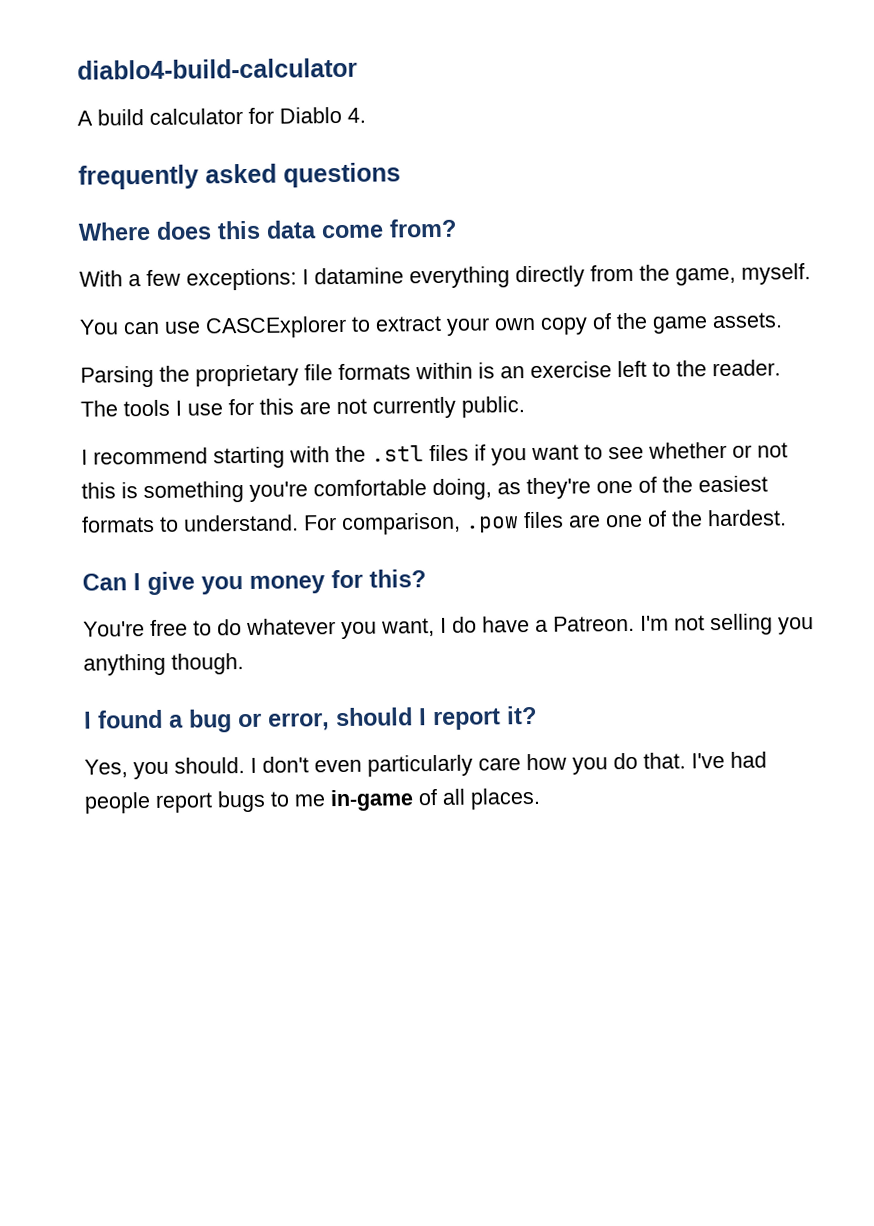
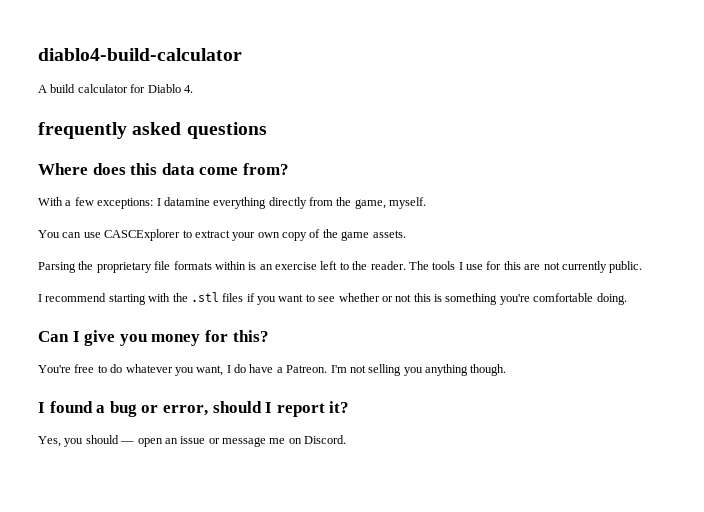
- I recommend starting with the .stl files if you want to see whether or not this is something you're comfortable doing, as they're one of the easiest formats to understand. For comparison, .pow files are one of the hardest.
+ I recommend starting with the .stl files if you want to see whether or not this is something you're comfortable doing.
- Yes, you should. I don't even particularly care how you do that. I've had people report bugs to me in-game of all places.
+ Yes, you should — open an issue or message me on Discord.

